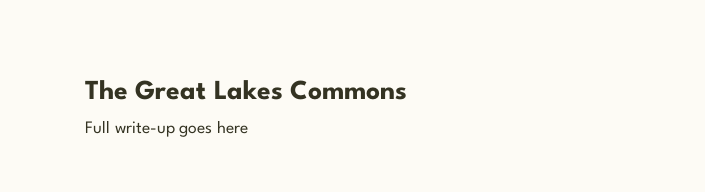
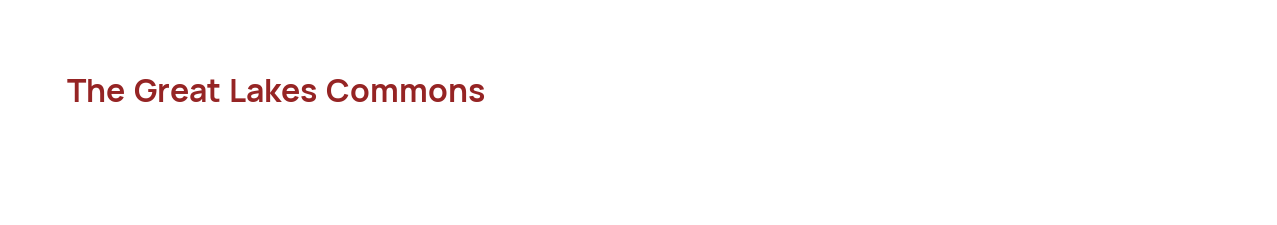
- Full write-up goes here

